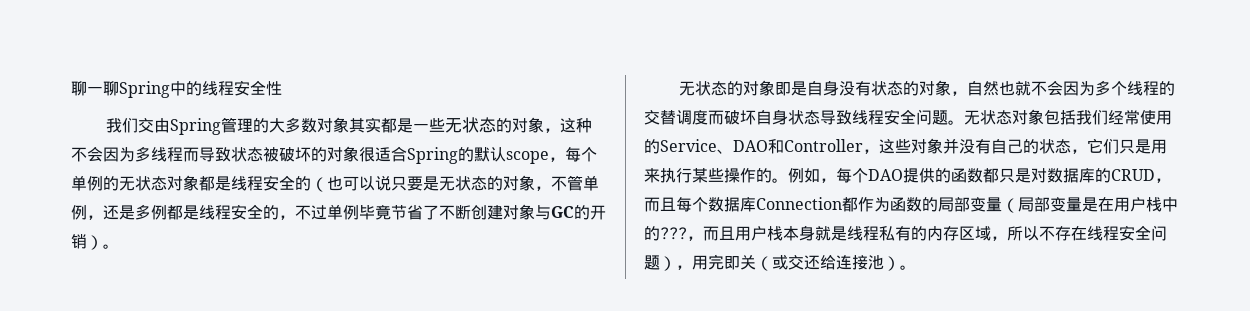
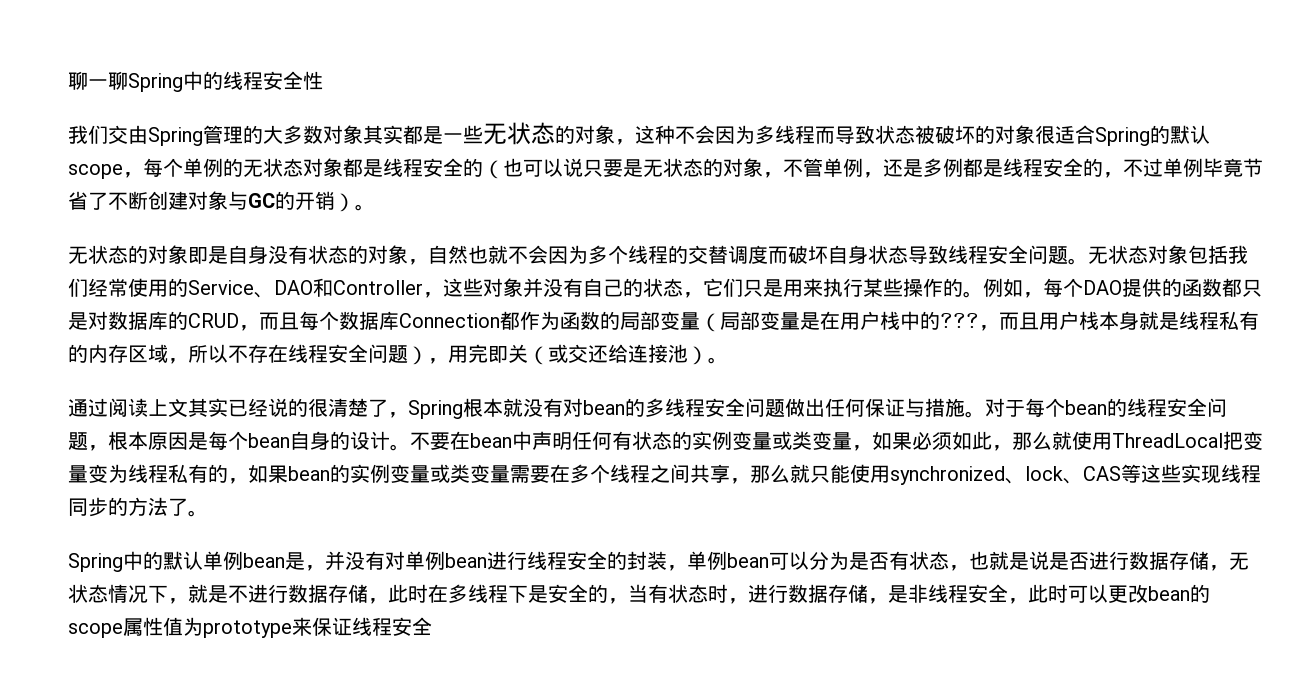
+ 通过阅读上文其实已经说的很清楚了，Spring根本就没有对bean的多线程安全问题做出任何保证与措施。对于每个bean的线程安全问题，根本原因是每个bean自身的设计。不要在bean中声明任何有状态的实例变量或类变量，如果必须如此，那么就使用ThreadLocal把变量变为线程私有的，如果bean的实例变量或类变量需要在多个线程之间共享，那么就只能使用synchronized、lock、CAS等这些实现线程同步的方法了。
+ Spring中的默认单例bean是，并没有对单例bean进行线程安全的封装，单例bean可以分为是否有状态，也就是说是否进行数据存储，无状态情况下，就是不进行数据存储，此时在多线程下是安全的，当有状态时，进行数据存储，是非线程安全，此时可以更改bean的scope属性值为prototype来保证线程安全

